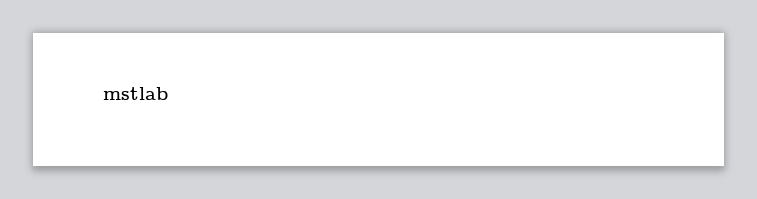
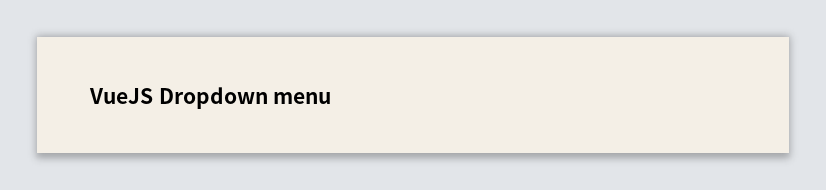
- mstlab
+ VueJS Dropdown menu

